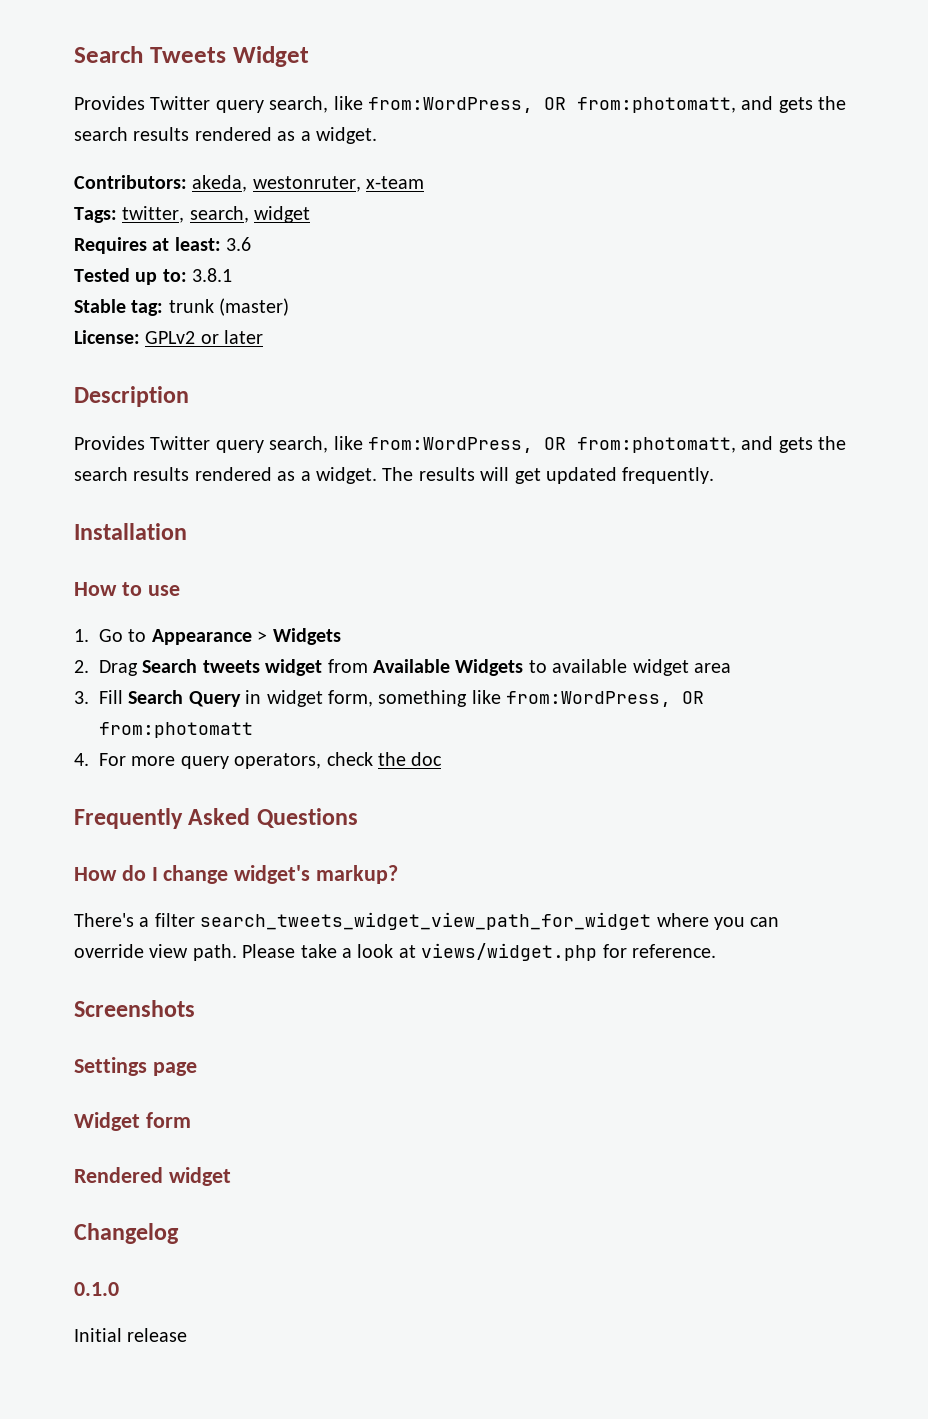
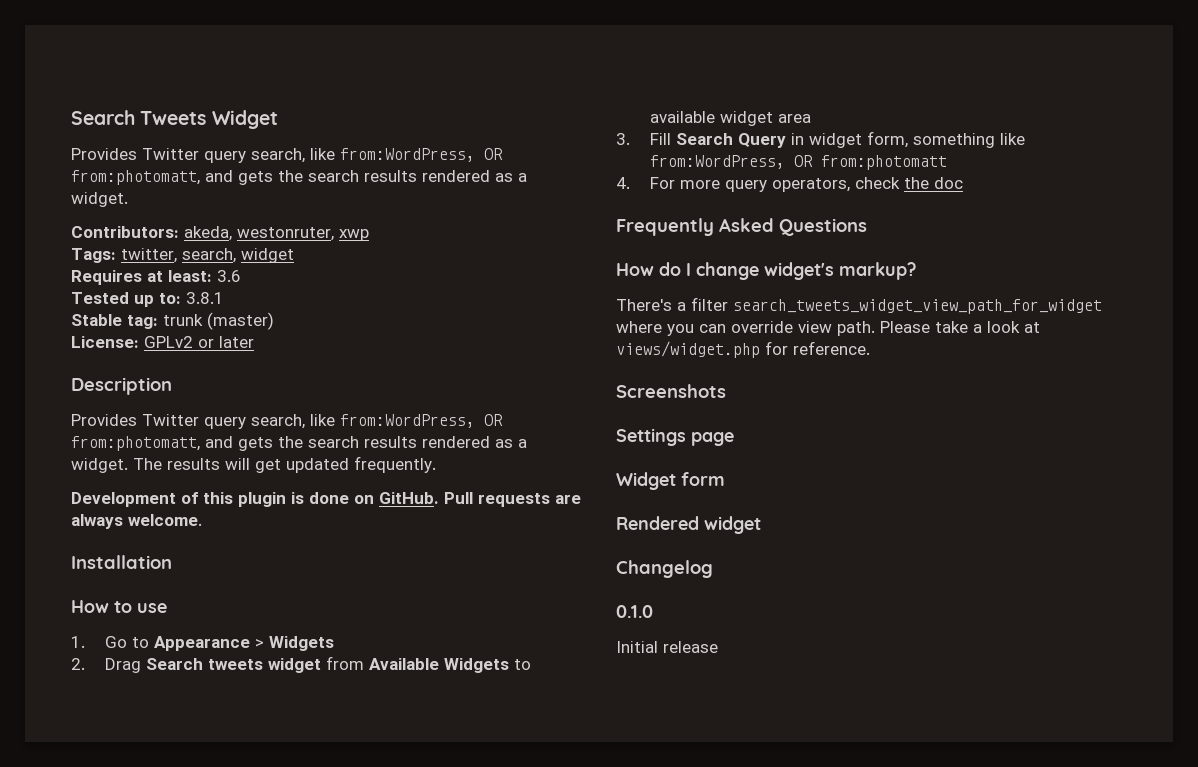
- Contributors: akeda, westonruter, x-team
+ Contributors: akeda, westonruter, xwp
+ Development of this plugin is done on GitHub. Pull requests are always welcome.

